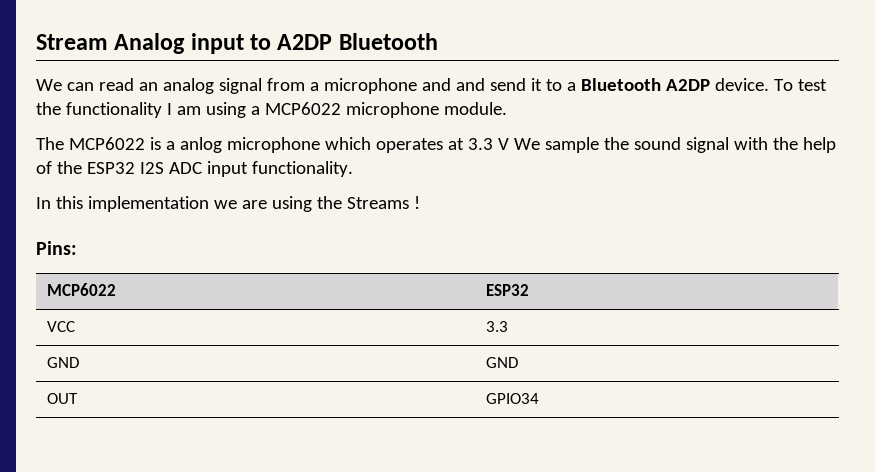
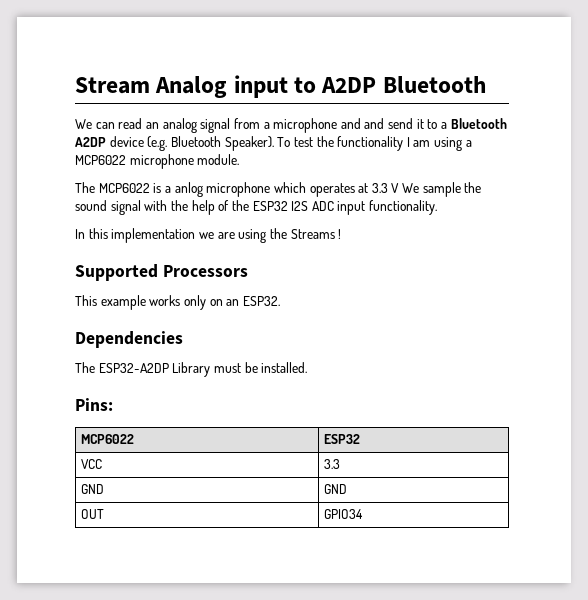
- We can read an analog signal from a microphone and and send it to a Bluetooth A2DP device.
+ We can read an analog signal from a microphone and and send it to a Bluetooth A2DP device (e.g. Bluetooth Speaker).
+ Supported Processors
+ This example works only on an ESP32.
+ Dependencies
+ The ESP32-A2DP Library must be installed.

